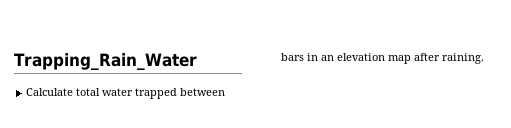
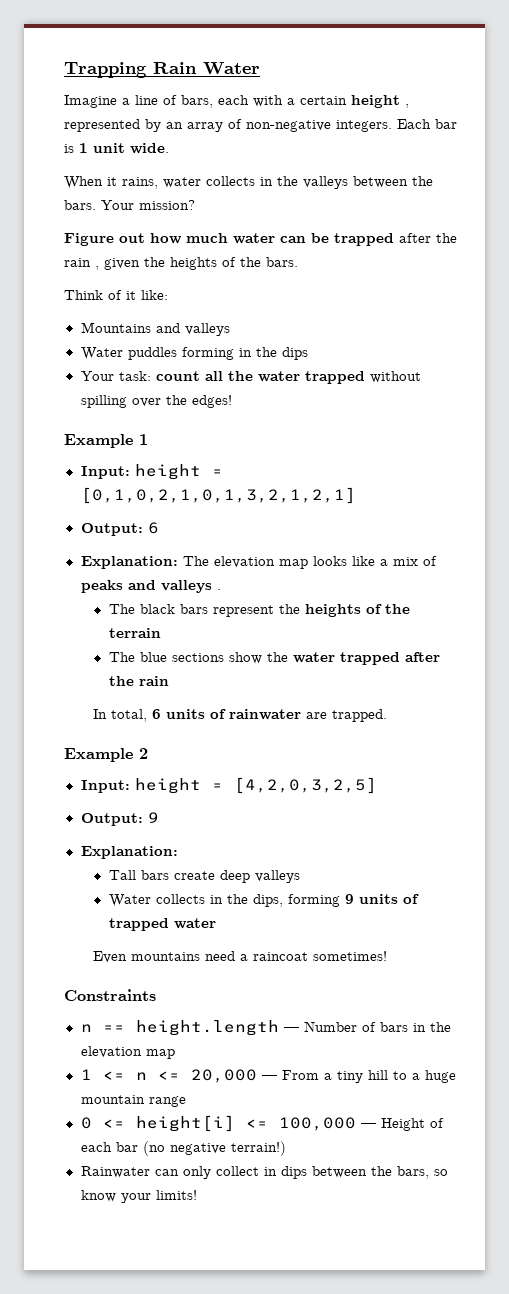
- Trapping_Rain_Water
- Calculate total water trapped between bars in an elevation map after raining.
+ Trapping Rain Water
+ Imagine a line of bars, each with a certain height , represented by an array of non-negative integers. Each bar is 1 unit wide.
+ When it rains, water collects in the valleys between the bars. Your mission?
+ Figure out how much water can be trapped after the rain , given the heights of the bars.
+ Think of it like:
+ Mountains and valleys
+ Water puddles forming in the dips
+ Your task: count all the water trapped without spilling over the edges!
+ Example 1
+ Input: height = [0,1,0,2,1,0,1,3,2,1,2,1]
+ Output: 6
+ Explanation: The elevation map looks like a mix of peaks and valleys .
+ The black bars represent the heights of the terrain
+ The blue sections show the water trapped after the rain
+ In total, 6 units of rainwater are trapped.
+ Example 2
+ Input: height = [4,2,0,3,2,5]
+ Output: 9
+ Explanation:
+ Tall bars create deep valleys
+ Water collects in the dips, forming 9 units of trapped water
+ Even mountains need a raincoat sometimes!
+ Constraints
+ n == height.length — Number of bars in the elevation map
+ 1 <= n <= 20,000 — From a tiny hill to a huge mountain range
+ 0 <= height[i] <= 100,000 — Height of each bar (no negative terrain!)
+ Rainwater can only collect in dips between the bars, so know your limits!

